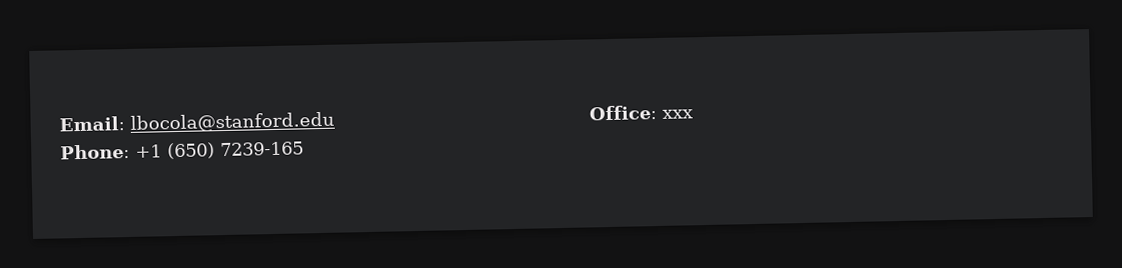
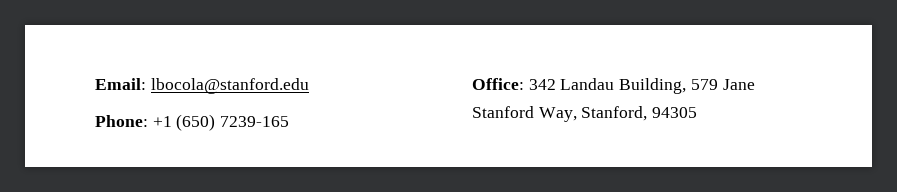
- Office: xxx
+ Office: 342 Landau Building, 579 Jane Stanford Way, Stanford, 94305

